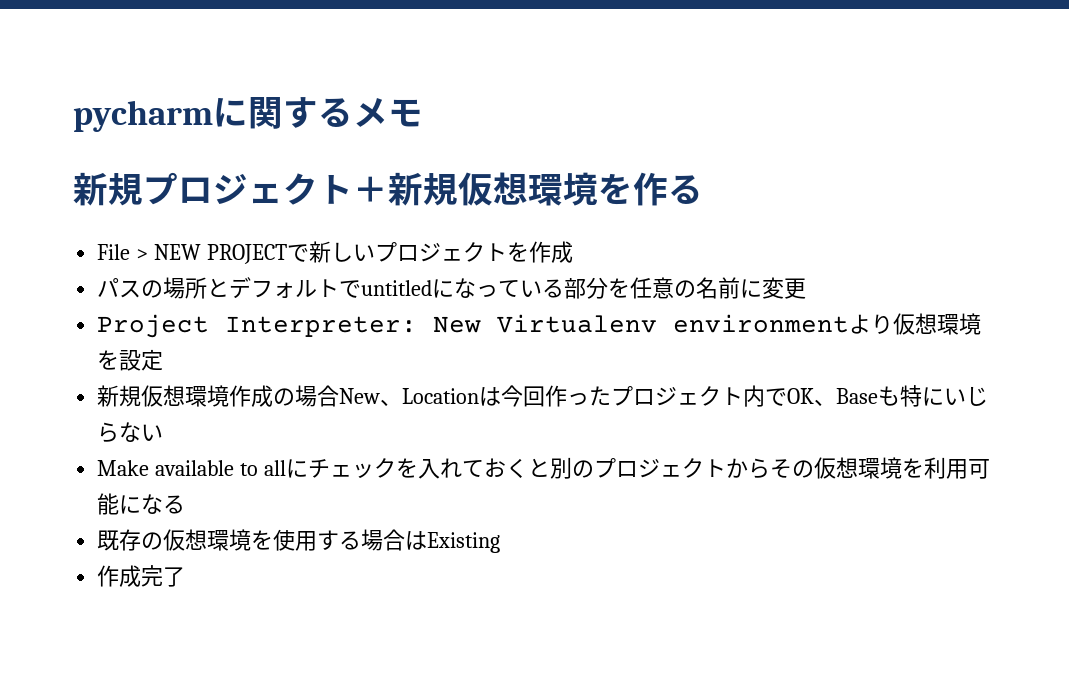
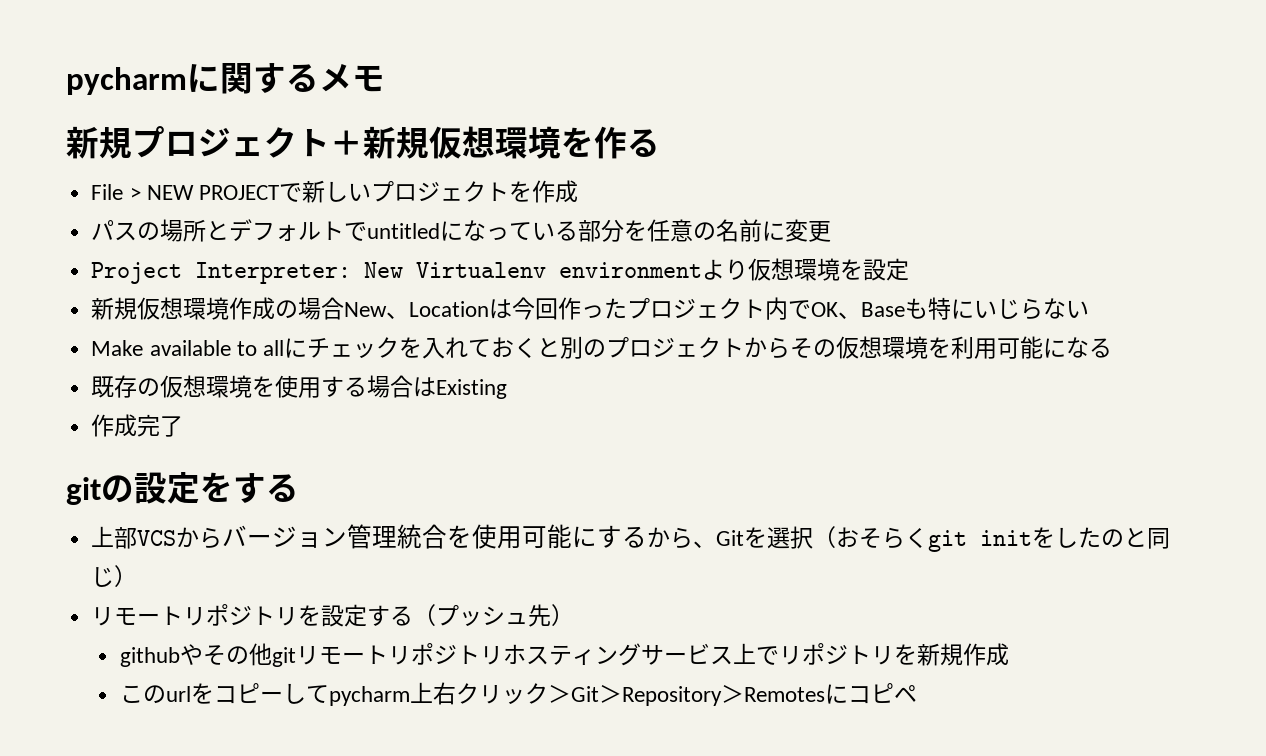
+ gitの設定をする
+ 上部VCSからバージョン管理統合を使用可能にするから、Gitを選択（おそらくgit initをしたのと同じ）
+ リモートリポジトリを設定する（プッシュ先）
+ githubやその他gitリモートリポジトリホスティングサービス上でリポジトリを新規作成
+ このurlをコピーしてpycharm上右クリック＞Git＞Repository＞Remotesにコピペ

